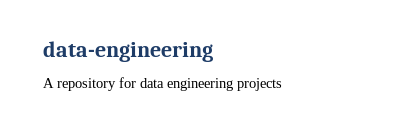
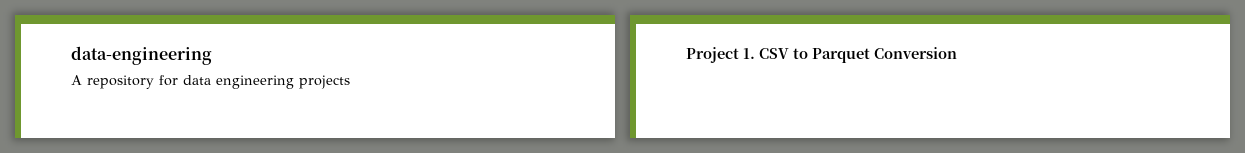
+ Project 1. CSV to Parquet Conversion

